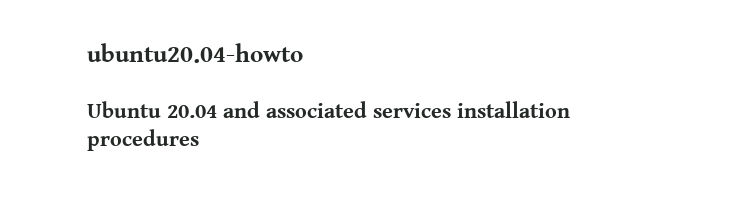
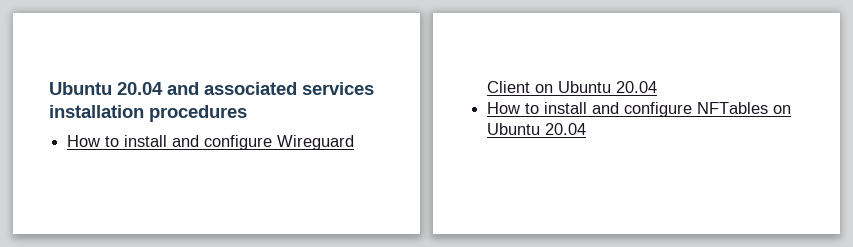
- ubuntu20.04-howto
+ How to install and configure Wireguard Client on Ubuntu 20.04
+ How to install and configure NFTables on Ubuntu 20.04

